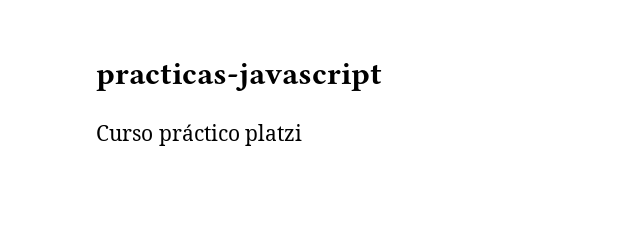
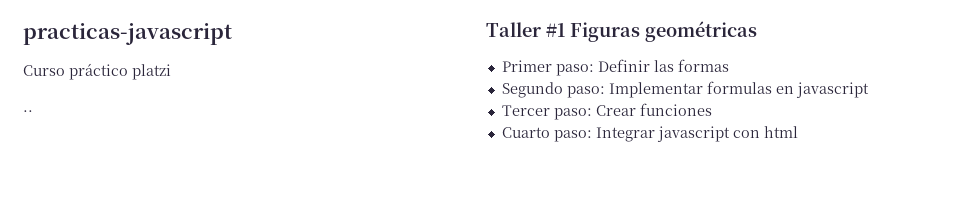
+ ..
+ Taller #1 Figuras geométricas
+ Primer paso: Definir las formas
+ Segundo paso: Implementar formulas en javascript
+ Tercer paso: Crear funciones
+ Cuarto paso: Integrar javascript con html

